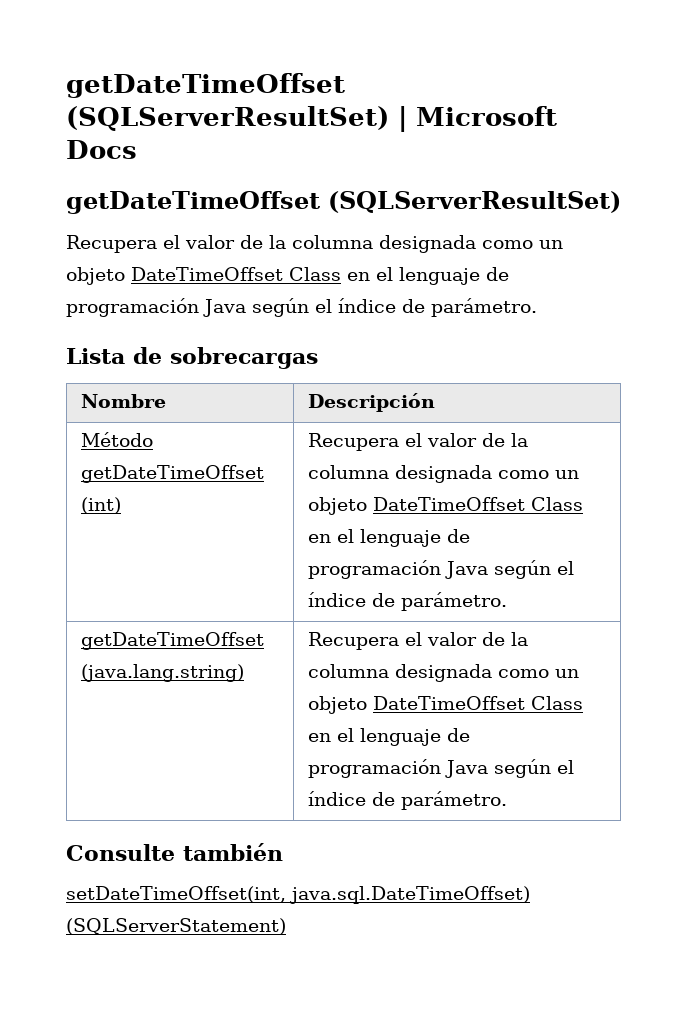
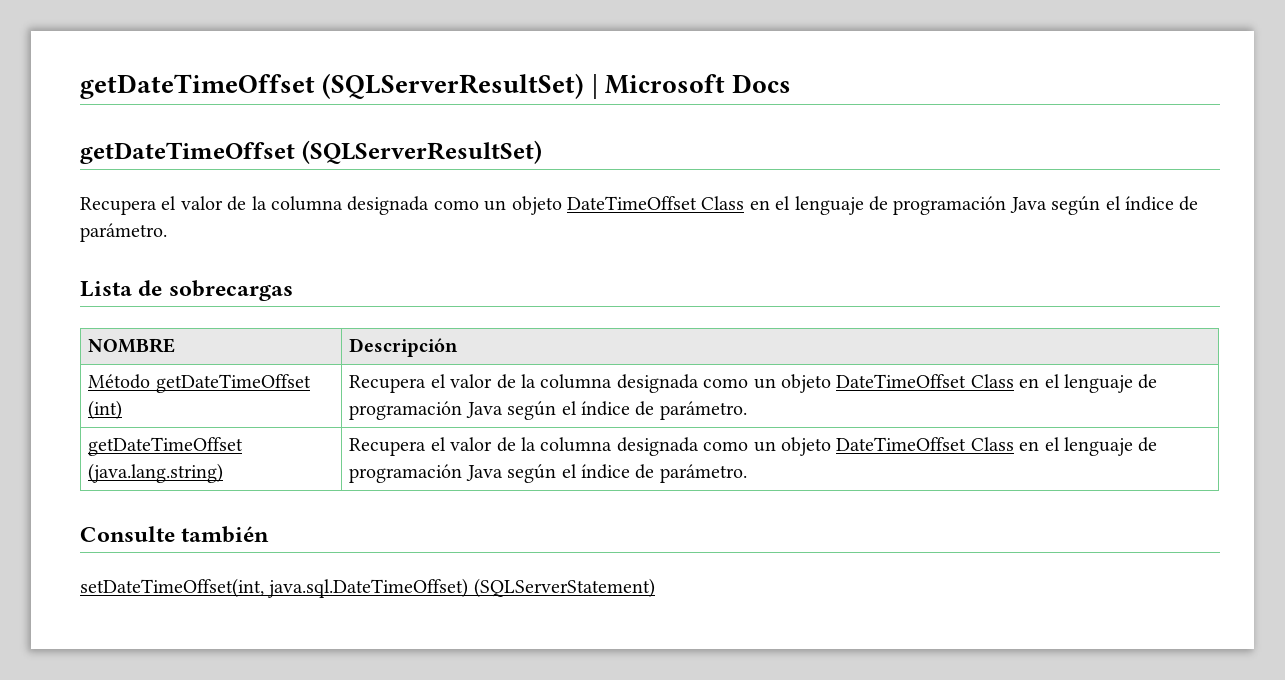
- Nombre | Descripción
+ NOMBRE | Descripción

